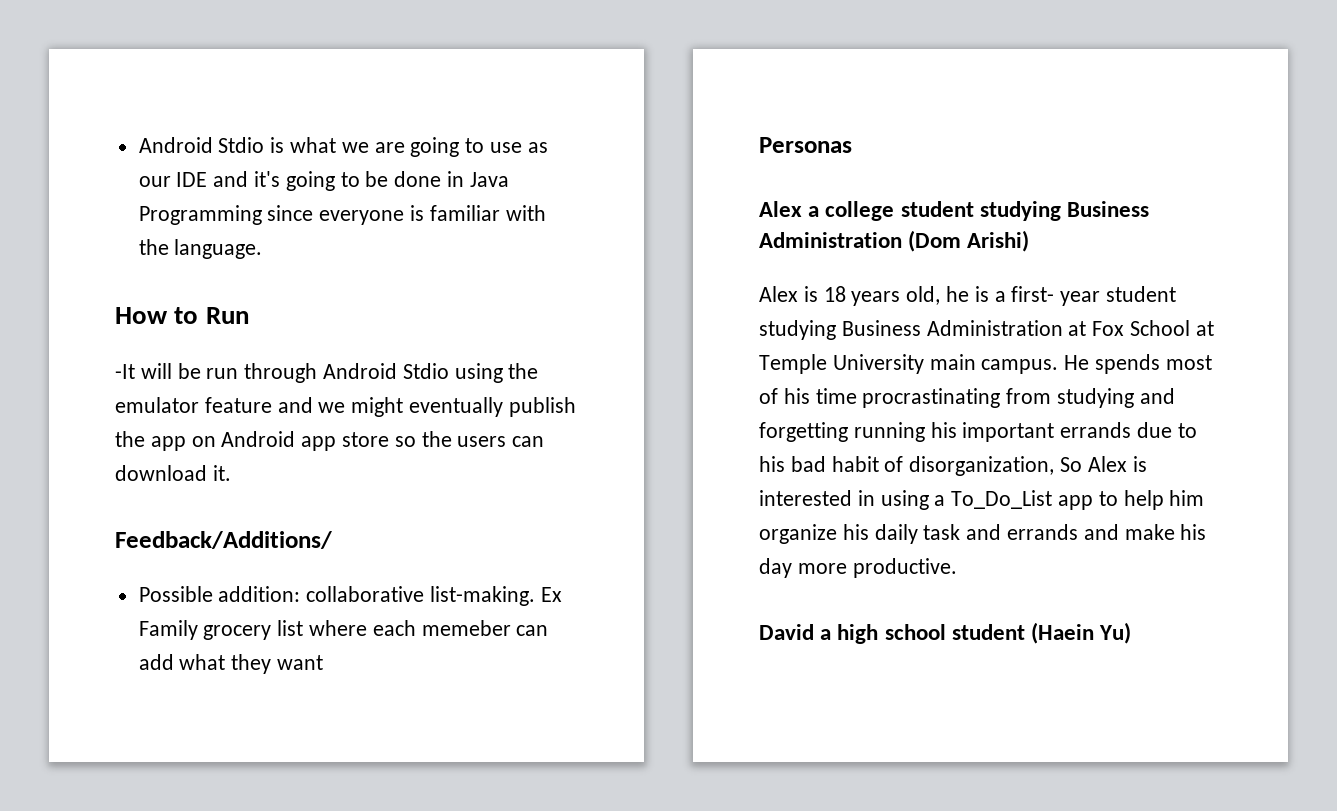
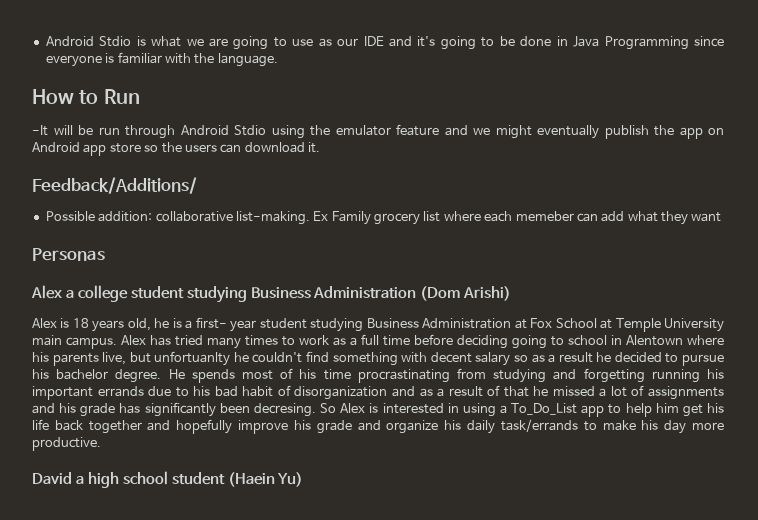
+ Alex has tried many times to work as a full time before deciding going to school in Alentown where his parents live, but unfortuanlty he couldn't find something with decent salary so as a result he decided to pursue his bachelor degree.
- He spends most of his time procrastinating from studying and forgetting running his important errands due to his bad habit of disorganization, So Alex is interested in using a To_Do_List app to help him organize his daily task and errands and make his day more productive.
+ He spends most of his time procrastinating from studying and forgetting running his important errands due to his bad habit of disorganization and as a result of that he missed a lot of assignments and his grade has significantly been decresing. So Alex is interested in using a To_Do_List app to help him get his life back together and hopefully improve his grade and organize his daily task/errands to make his day more productive.

